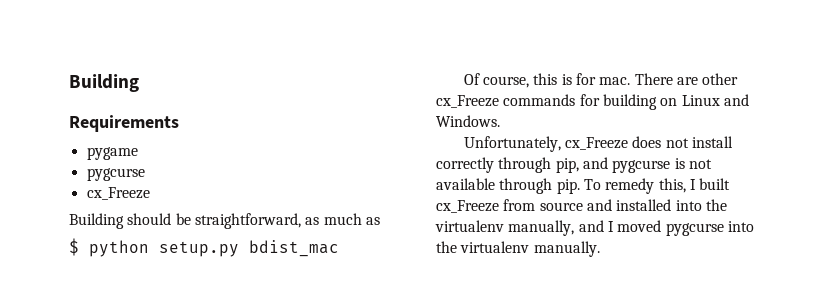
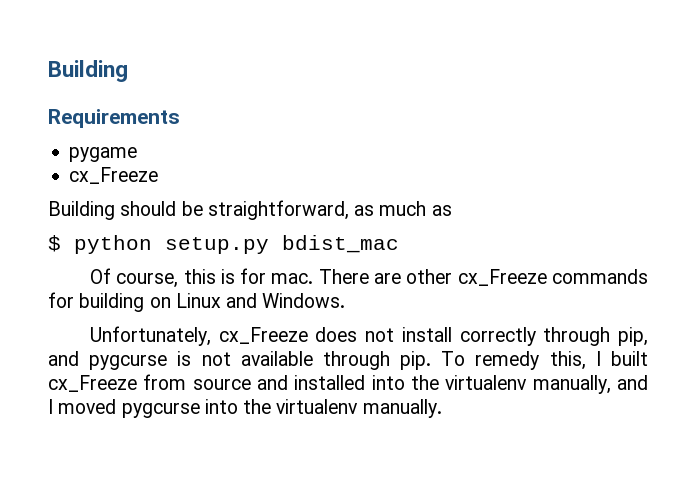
  pygame
- pygcurse

